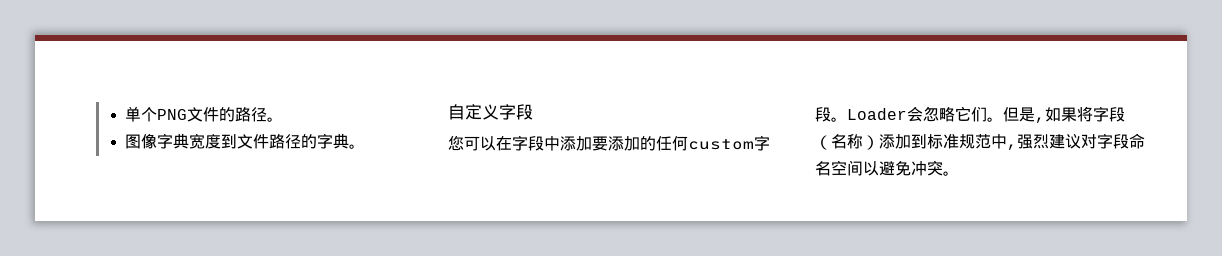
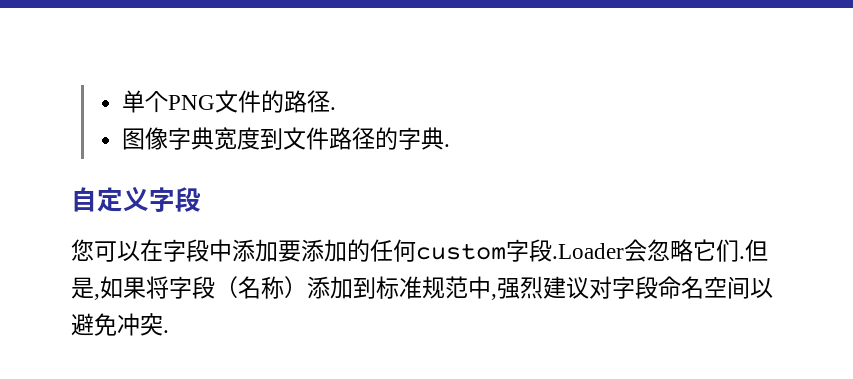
- 单个PNG文件的路径。
+ 单个PNG文件的路径.
- 图像字典宽度到文件路径的字典。
+ 图像字典宽度到文件路径的字典.
- 您可以在字段中添加要添加的任何custom字段。Loader会忽略它们。
+ 您可以在字段中添加要添加的任何custom字段.Loader会忽略它们.
- 但是,如果将字段（名称）添加到标准规范中,强烈建议对字段命名空间以避免冲突。
+ 但是,如果将字段（名称）添加到标准规范中,强烈建议对字段命名空间以避免冲突.

